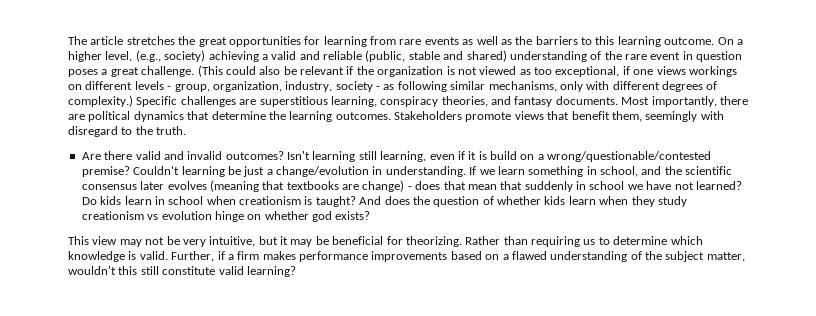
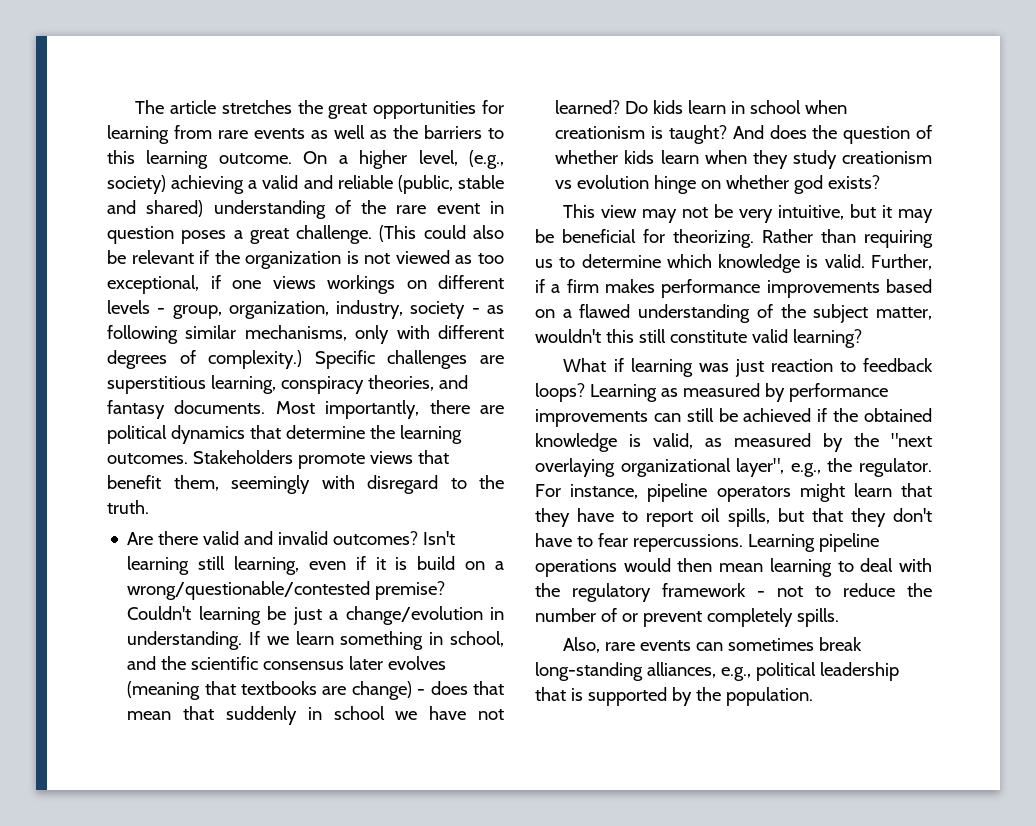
+ What if learning was just reaction to feedback loops? Learning as measured by performance improvements can still be achieved if the obtained knowledge is valid, as measured by the "next overlaying organizational layer", e.g., the regulator. For instance, pipeline operators might learn that they have to report oil spills, but that they don't have to fear repercussions. Learning pipeline operations would then mean learning to deal with the regulatory framework - not to reduce the number of or prevent completely spills.
+ Also, rare events can sometimes break long-standing alliances, e.g., political leadership that is supported by the population.

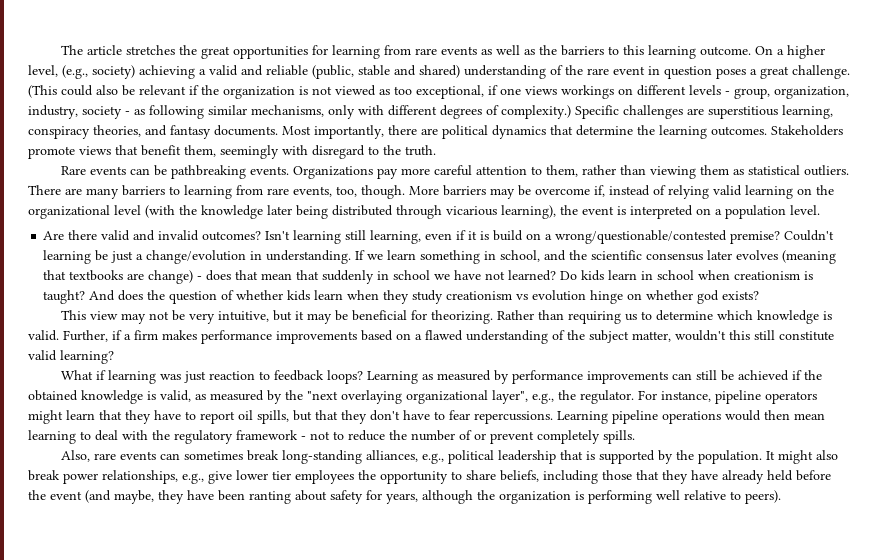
+ Rare events can be pathbreaking events. Organizations pay more careful attention to them, rather than viewing them as statistical outliers. There are many barriers to learning from rare events, too, though. More barriers may be overcome if, instead of relying valid learning on the organizational level (with the knowledge later being distributed through vicarious learning), the event is interpreted on a population level.
+ It might also break power relationships, e.g., give lower tier employees the opportunity to share beliefs, including those that they have already held before the event (and maybe, they have been ranting about safety for years, although the organization is performing well relative to peers).

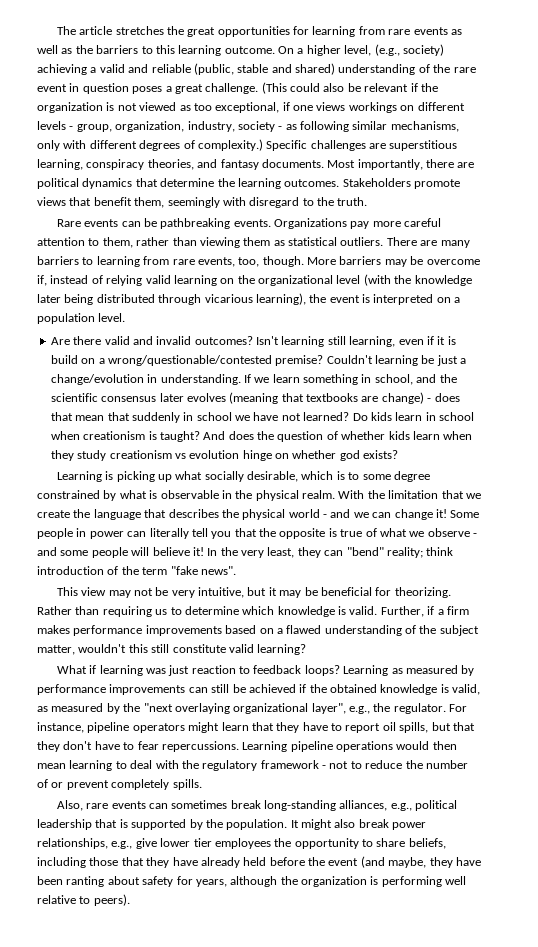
+ Learning is picking up what socially desirable, which is to some degree constrained by what is observable in the physical realm. With the limitation that we create the language that describes the physical world - and we can change it! Some people in power can literally tell you that the opposite is true of what we observe - and some people will believe it! In the very least, they can "bend" reality; think introduction of the term "fake news".

